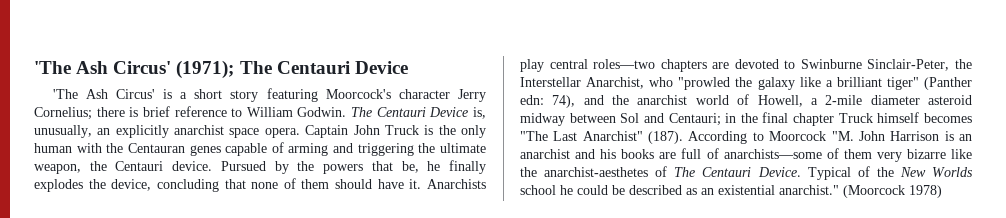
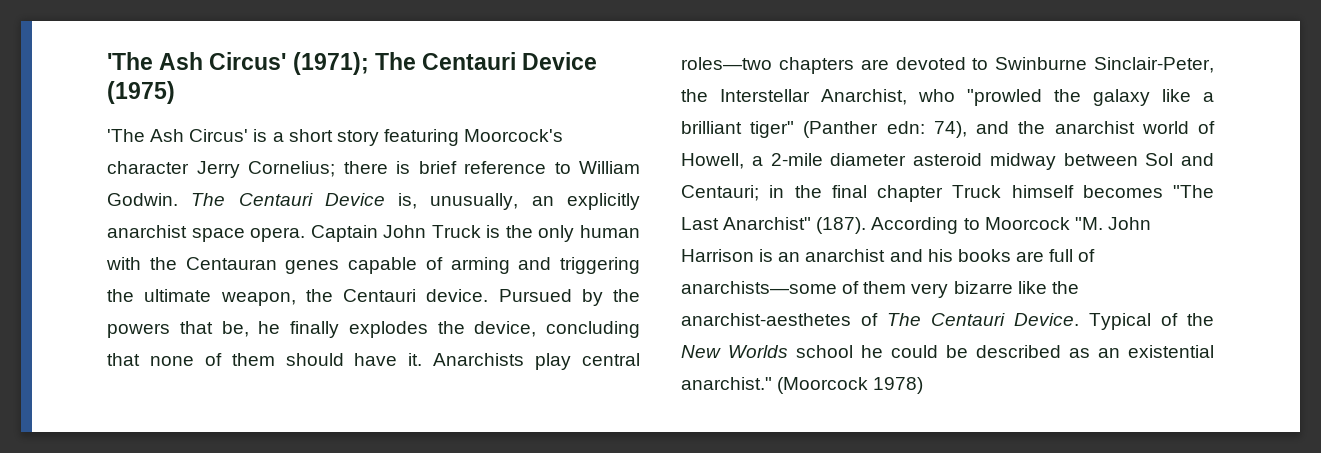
- 'The Ash Circus' (1971); The Centauri Device
+ 'The Ash Circus' (1971); The Centauri Device (1975)

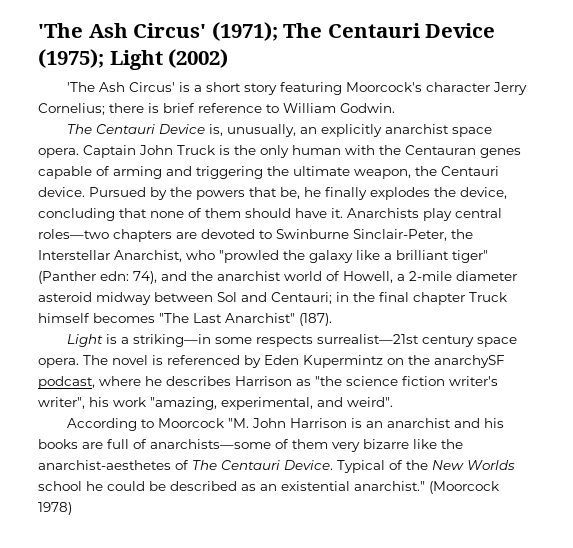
- 'The Ash Circus' (1971); The Centauri Device (1975)
+ 'The Ash Circus' (1971); The Centauri Device (1975); Light (2002)
- 'The Ash Circus' is a short story featuring Moorcock's character Jerry Cornelius; there is brief reference to William Godwin. The Centauri Device is, unusually, an explicitly anarchist space opera.
+ 'The Ash Circus' is a short story featuring Moorcock's character Jerry Cornelius; there is brief reference to William Godwin.
+ The Centauri Device is, unusually, an explicitly anarchist space opera.
- in the final chapter Truck himself becomes "The Last Anarchist" (187). According to Moorcock "M. John Harrison is an anarchist and his books are full of anarchists—some of them very bizarre like the anarchist-aesthetes of The Centauri Device.
+ in the final chapter Truck himself becomes "The Last Anarchist" (187).
+ Light is a striking—in some respects surrealist—21st century space opera. The novel is referenced by Eden Kupermintz on the anarchySF podcast, where he describes Harrison as "the science fiction writer's writer", his work "amazing, experimental, and weird".
+ According to Moorcock "M. John Harrison is an anarchist and his books are full of anarchists—some of them very bizarre like the anarchist-aesthetes of The Centauri Device.

